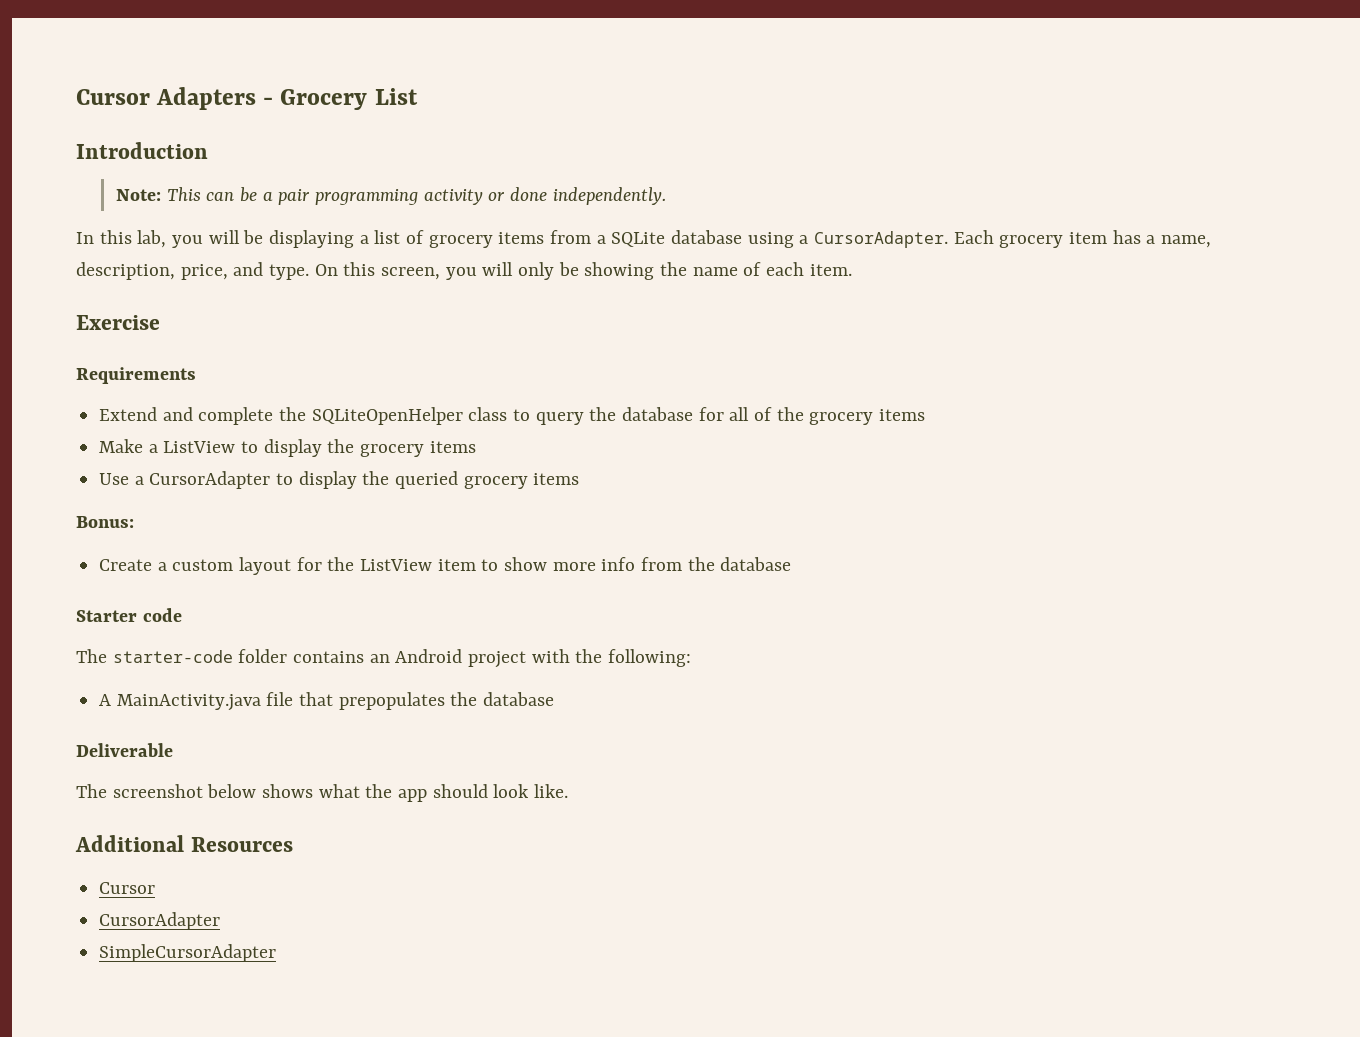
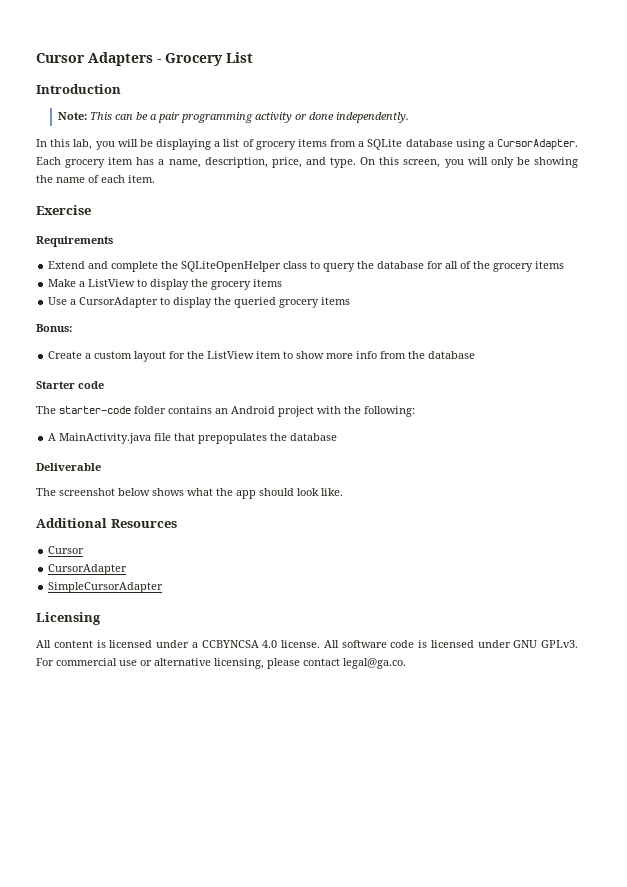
+ Licensing
+ All content is licensed under a CCBYNCSA 4.0 license. All software code is licensed under GNU GPLv3. For commercial use or alternative licensing, please contact legal@ga.co.

